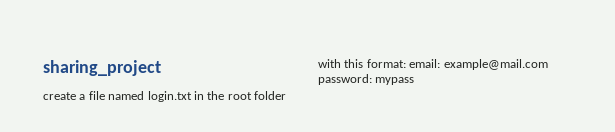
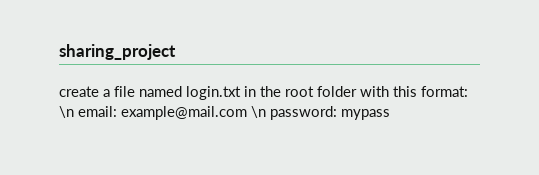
- create a file named login.txt in the root folder with this format: email: example@mail.com password: mypass
+ create a file named login.txt in the root folder with this format: \n email: example@mail.com \n password: mypass

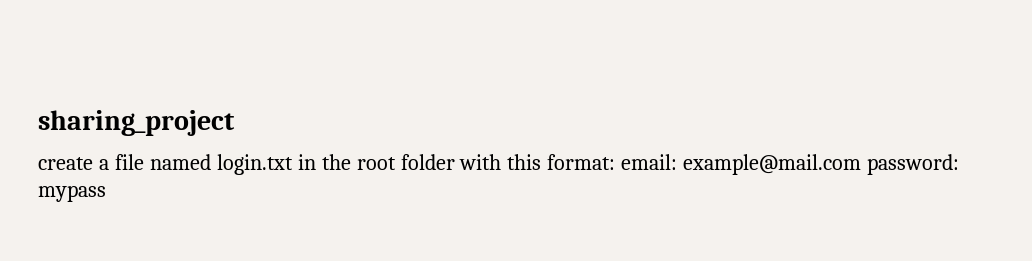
- create a file named login.txt in the root folder with this format: \n email: example@mail.com \n password: mypass
+ create a file named login.txt in the root folder with this format: email: example@mail.com password: mypass

